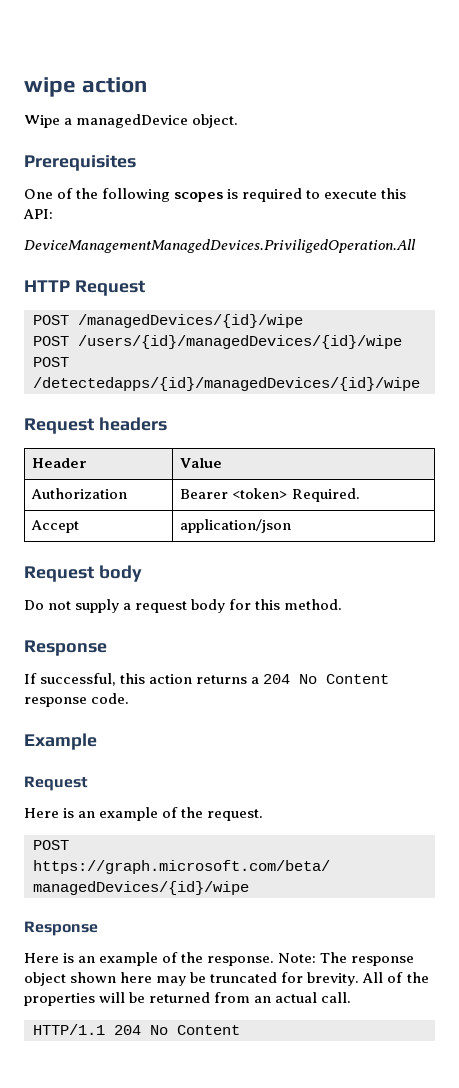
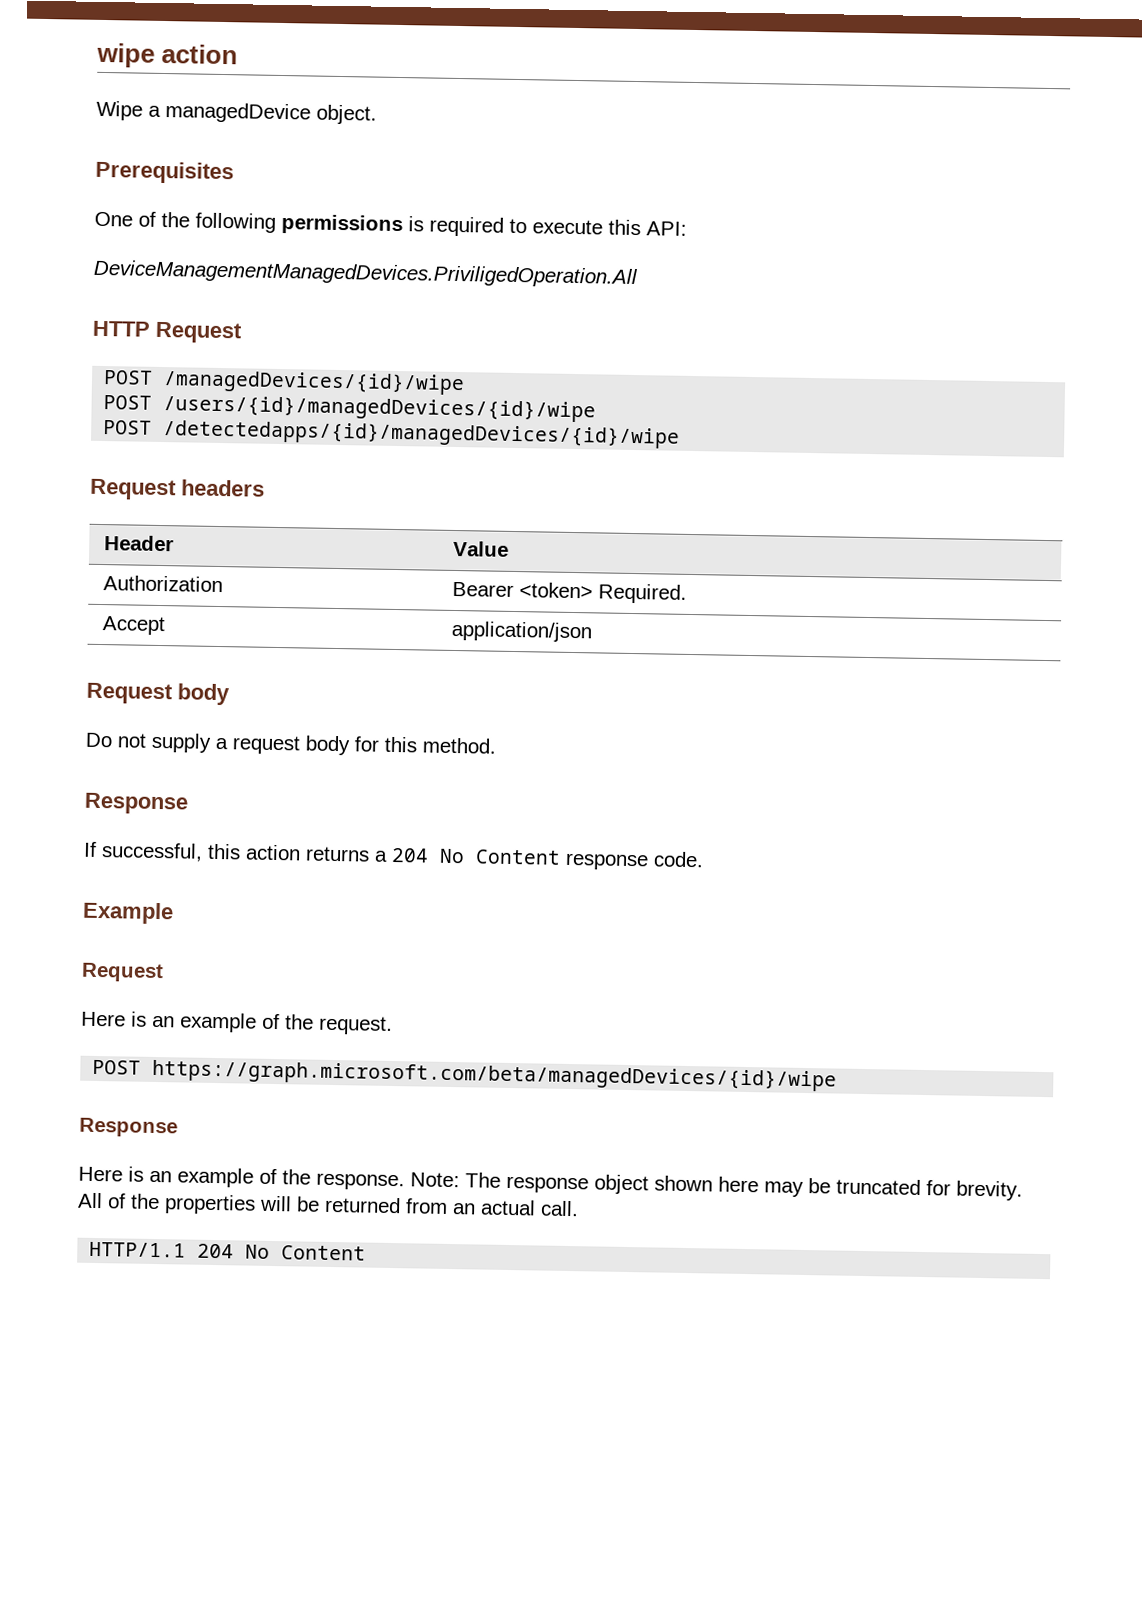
- One of the following scopes is required to execute this API:
+ One of the following permissions is required to execute this API:

